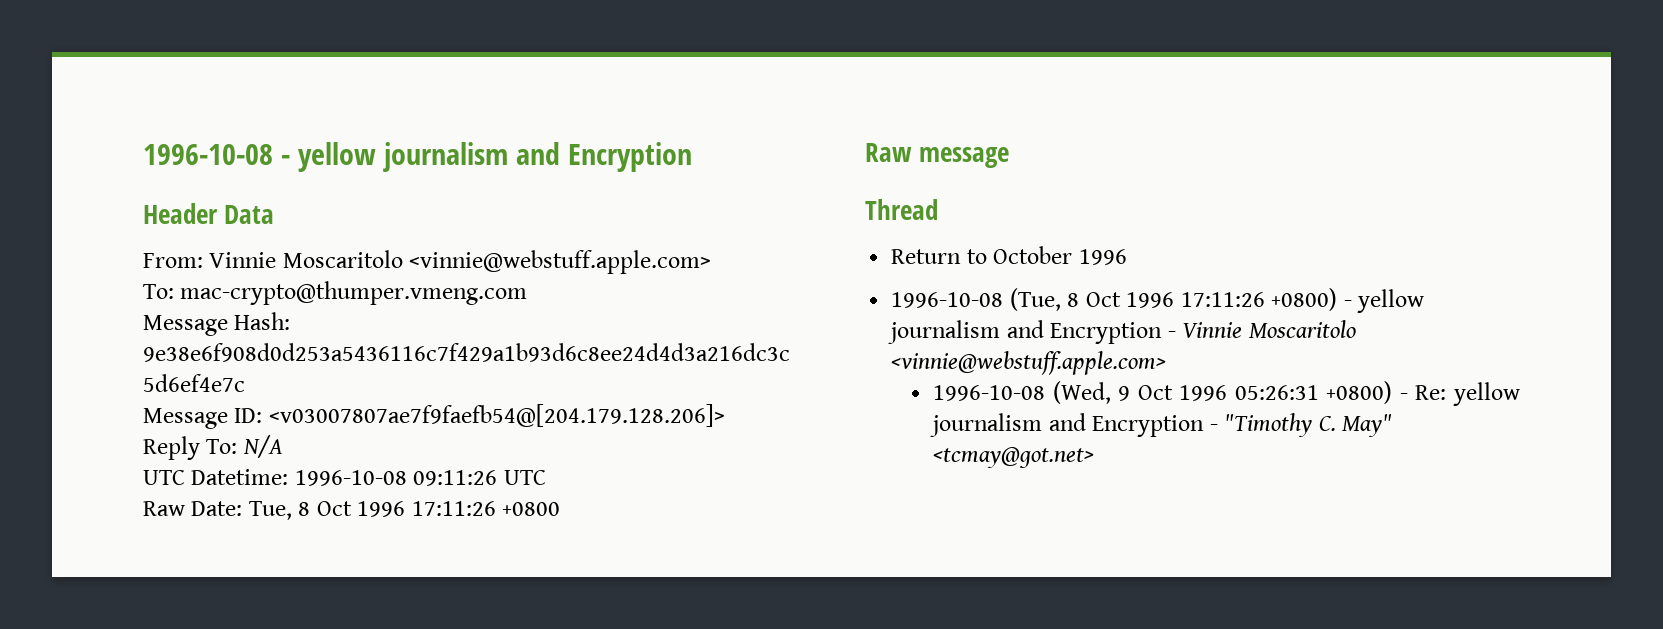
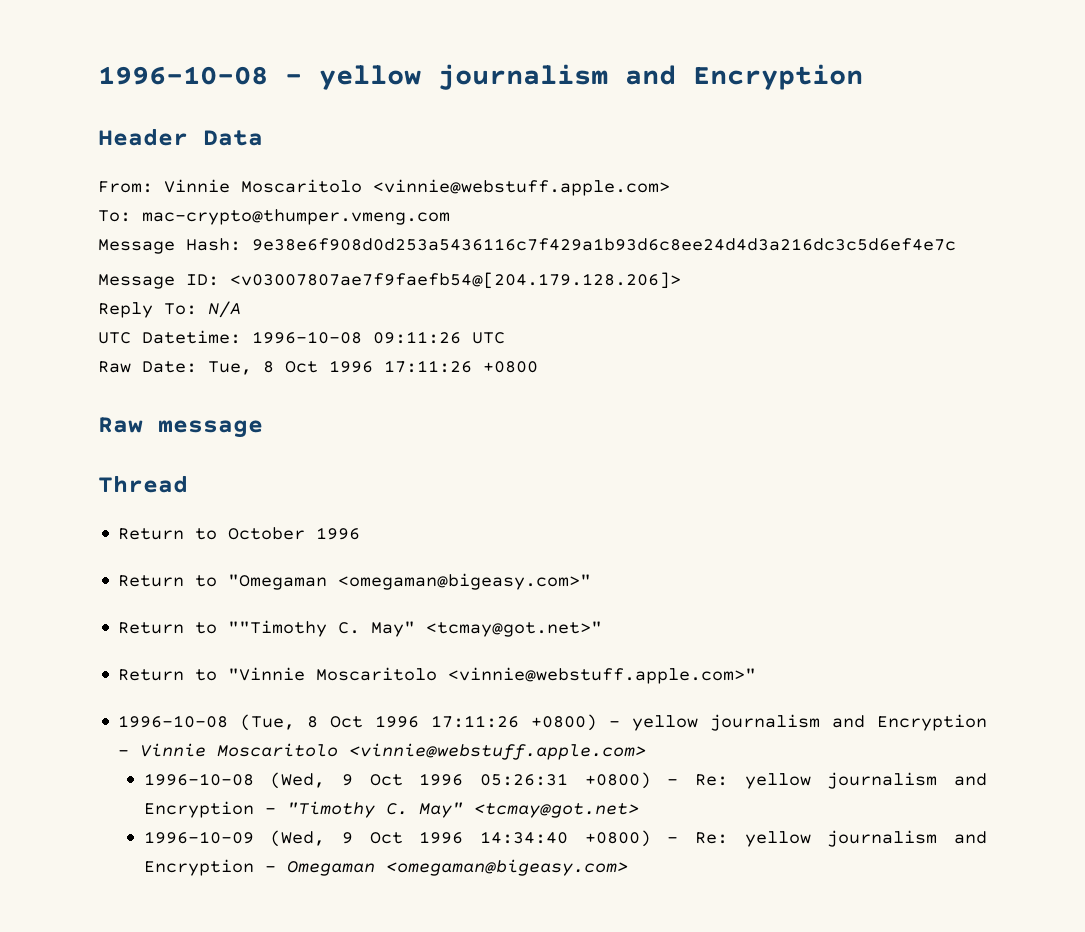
+ Return to "Omegaman <omegaman@bigeasy.com>"
+ Return to ""Timothy C. May" <tcmay@got.net>"
+ Return to "Vinnie Moscaritolo <vinnie@webstuff.apple.com>"
+ 1996-10-09 (Wed, 9 Oct 1996 14:34:40 +0800) - Re: yellow journalism and Encryption - Omegaman <omegaman@bigeasy.com>

